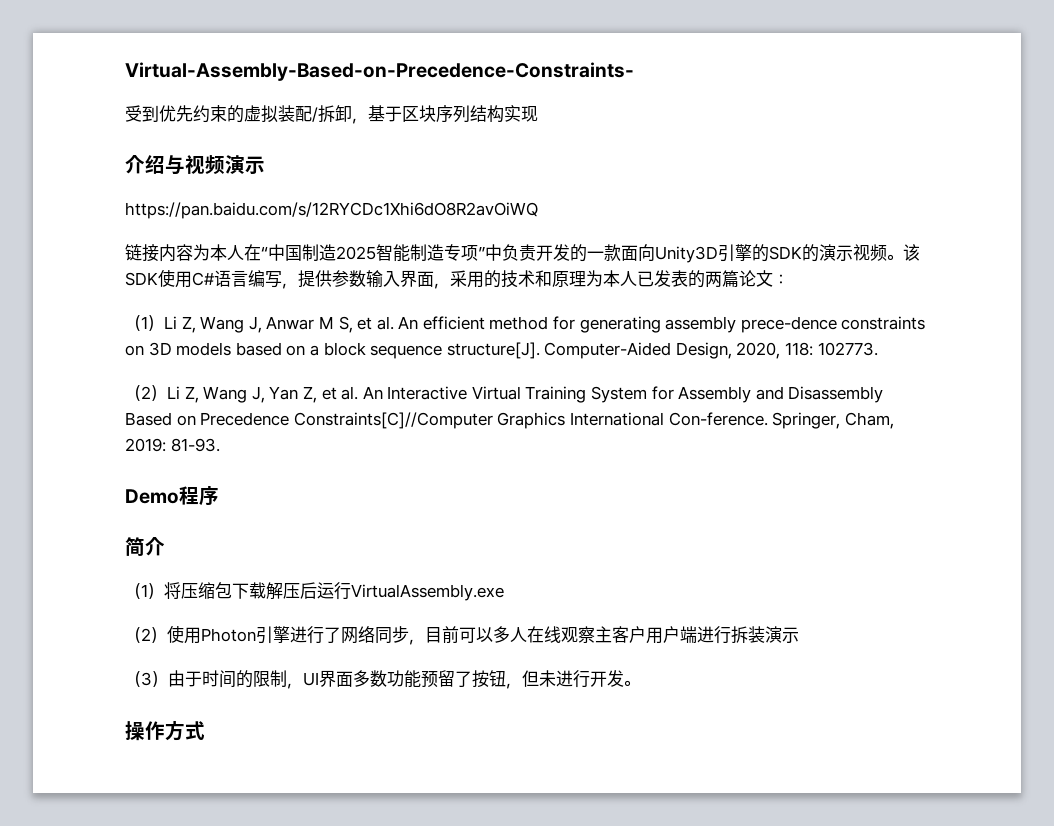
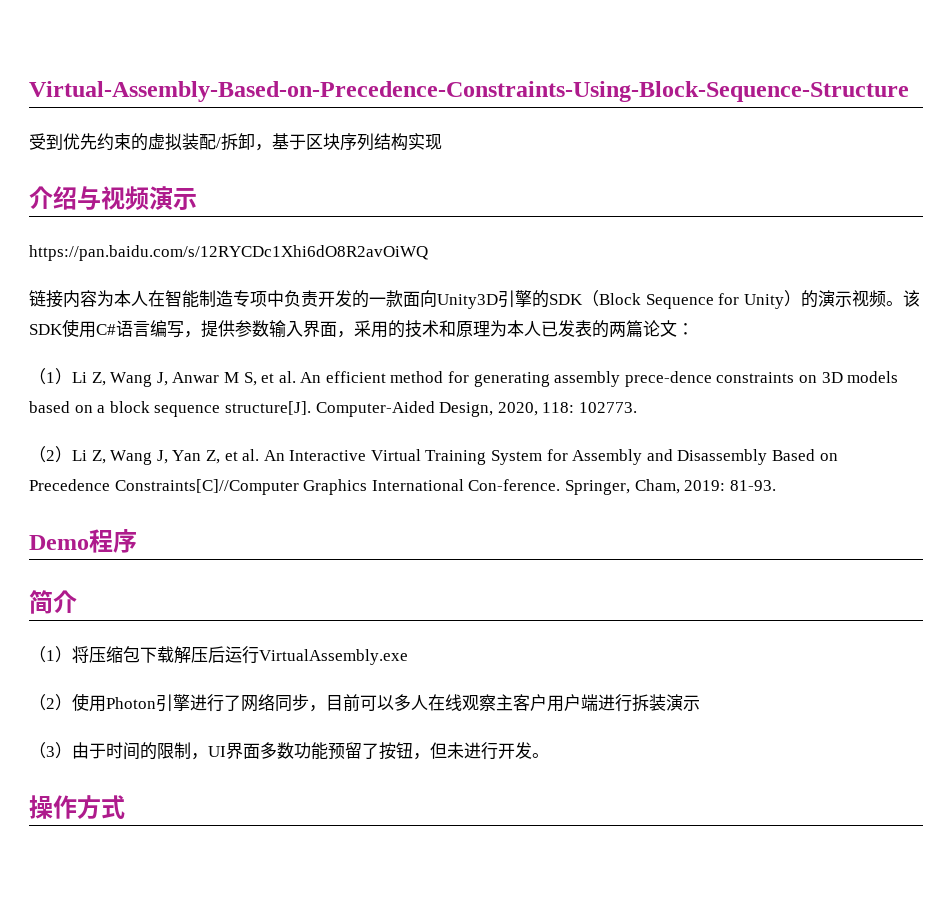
- Virtual-Assembly-Based-on-Precedence-Constraints-
+ Virtual-Assembly-Based-on-Precedence-Constraints-Using-Block-Sequence-Structure
- 链接内容为本人在“中国制造2025智能制造专项”中负责开发的一款面向Unity3D引擎的SDK的演示视频。
+ 链接内容为本人在智能制造专项中负责开发的一款面向Unity3D引擎的SDK（Block Sequence for Unity）的演示视频。

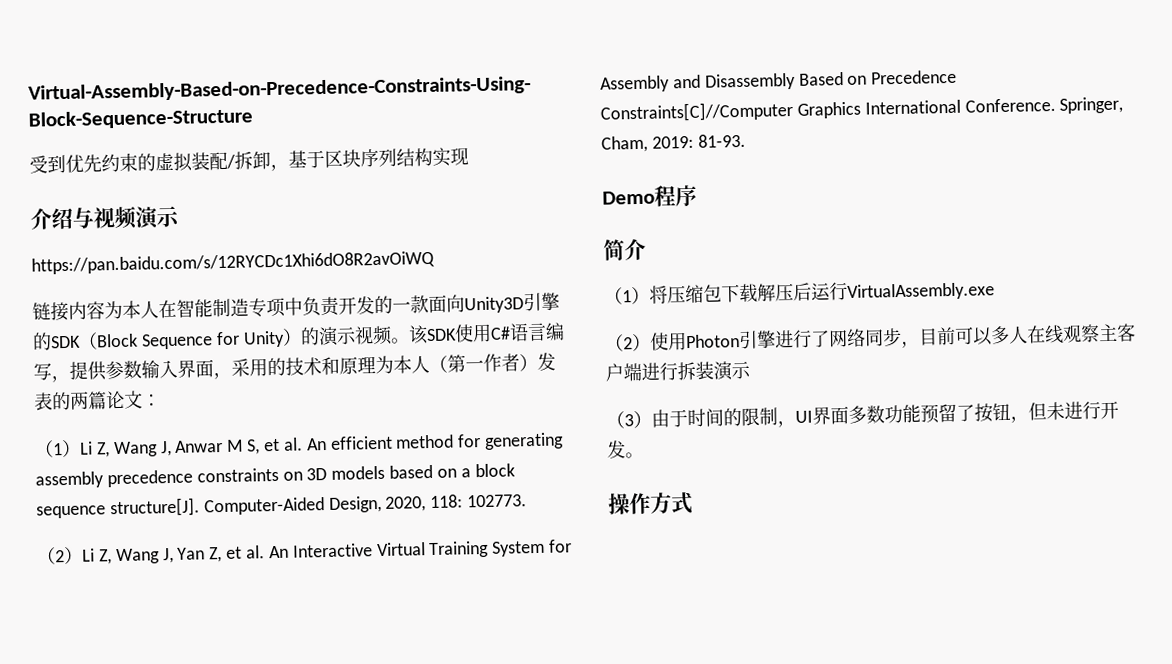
- 该SDK使用C#语言编写，提供参数输入界面，采用的技术和原理为本人已发表的两篇论文：
+ 该SDK使用C#语言编写，提供参数输入界面，采用的技术和原理为本人（第一作者）发表的两篇论文：
- （1）Li Z, Wang J, Anwar M S, et al. An efficient method for generating assembly prece-dence constraints on 3D models based on a block sequence structure[J].
+ （1）Li Z, Wang J, Anwar M S, et al. An efficient method for generating assembly precedence constraints on 3D models based on a block sequence structure[J].
- （2）Li Z, Wang J, Yan Z, et al. An Interactive Virtual Training System for Assembly and Disassembly Based on Precedence Constraints[C]//Computer Graphics International Con-ference.
+ （2）Li Z, Wang J, Yan Z, et al. An Interactive Virtual Training System for Assembly and Disassembly Based on Precedence Constraints[C]//Computer Graphics International Conference.
- （2）使用Photon引擎进行了网络同步，目前可以多人在线观察主客户用户端进行拆装演示
+ （2）使用Photon引擎进行了网络同步，目前可以多人在线观察主客户端进行拆装演示

